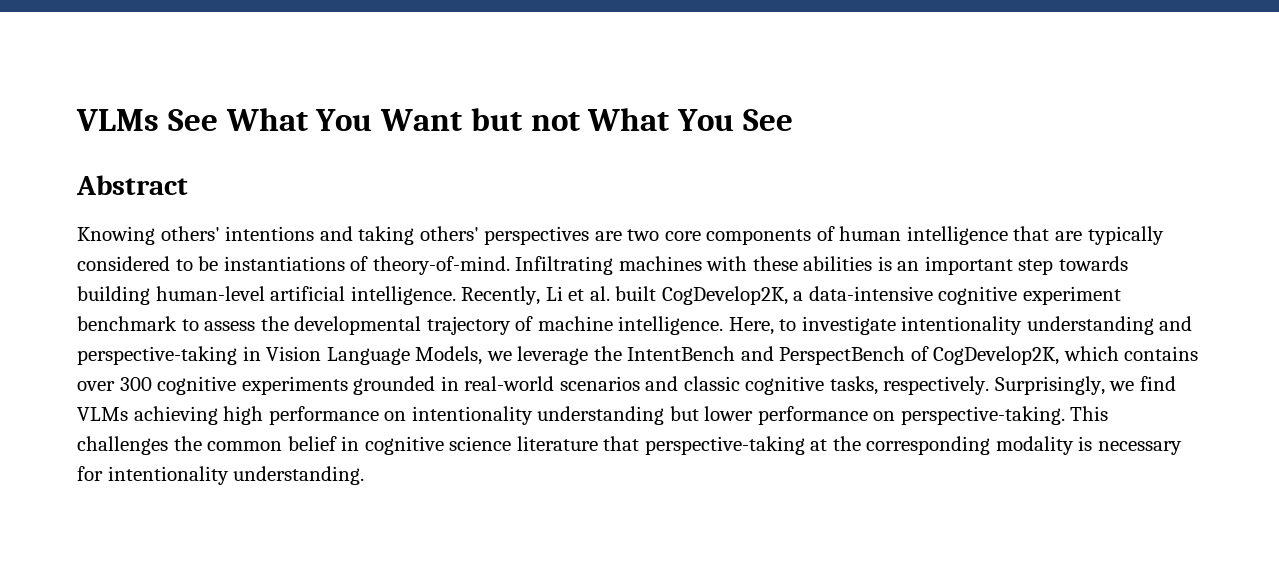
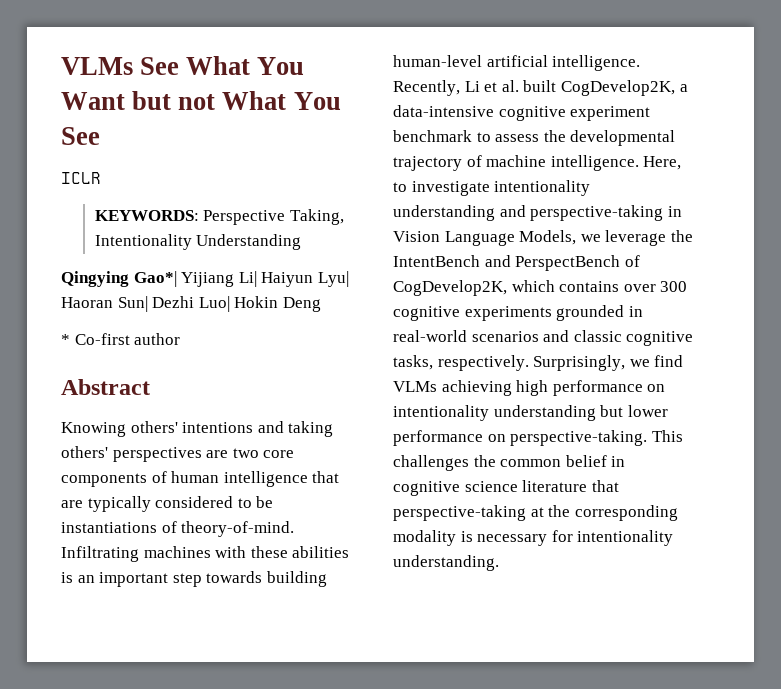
+ ICLR
+ KEYWORDS: Perspective Taking, Intentionality Understanding
+ Qingying Gao*| Yijiang Li| Haiyun Lyu| Haoran Sun| Dezhi Luo| Hokin Deng
+ * Co-first author

